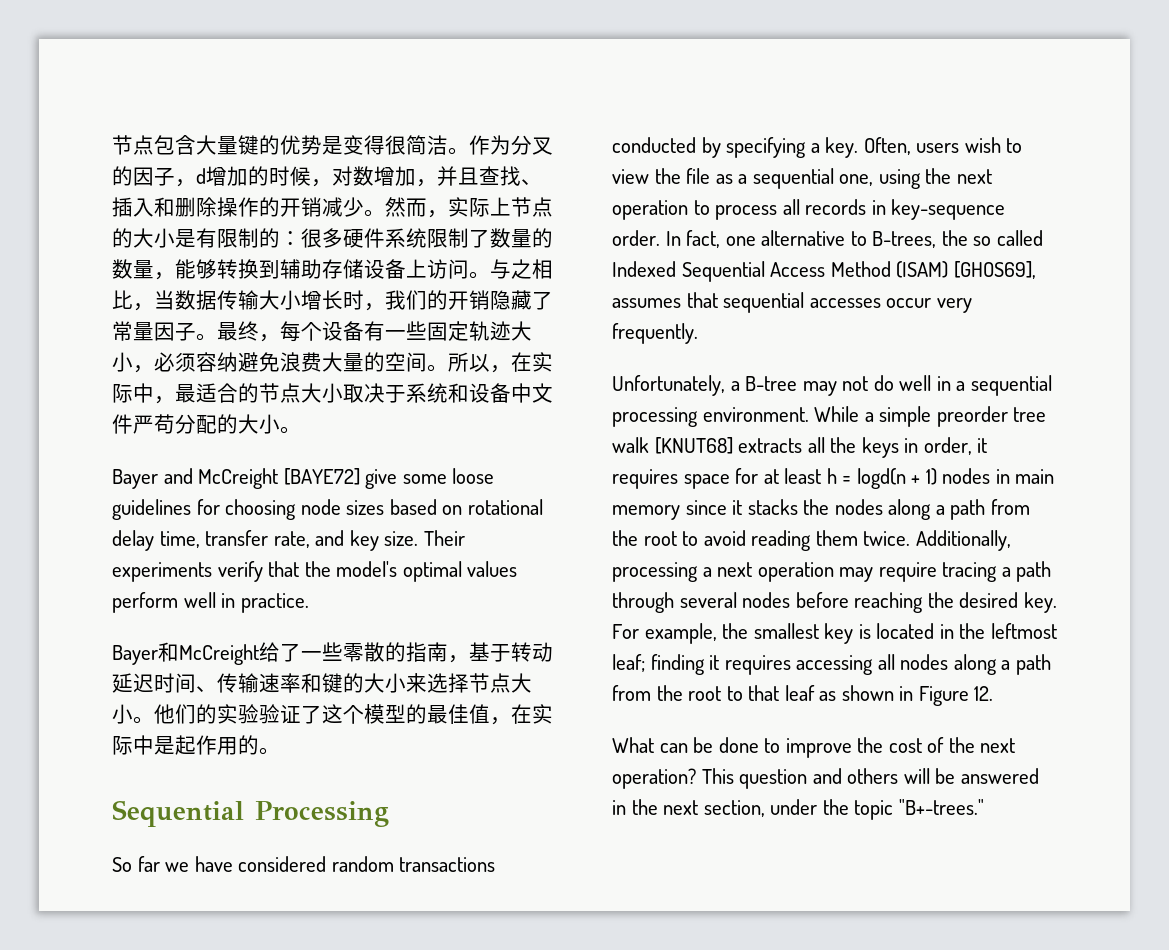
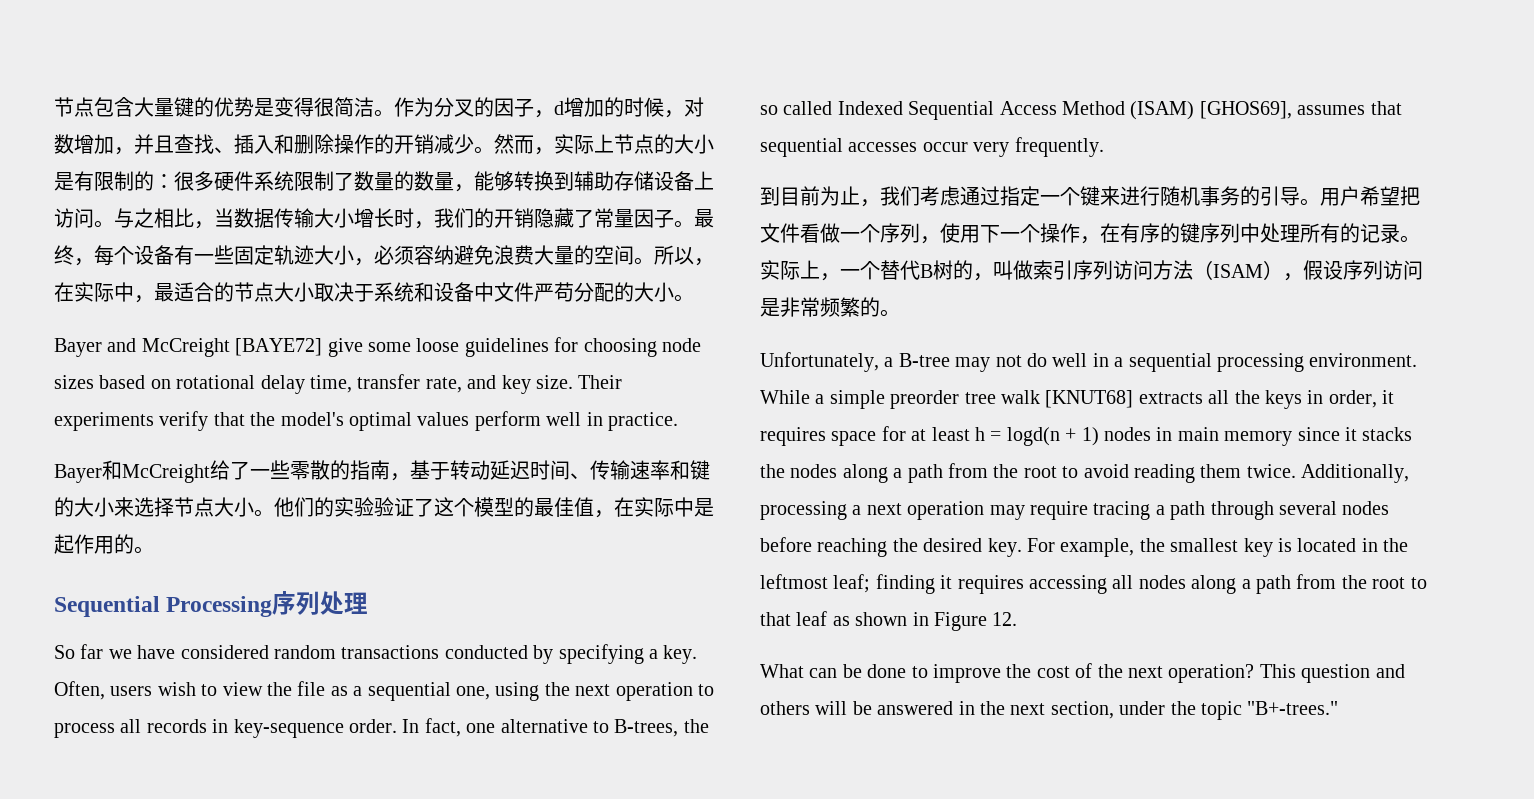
- Sequential Processing
+ Sequential Processing序列处理
+ 到目前为止，我们考虑通过指定一个键来进行随机事务的引导。用户希望把文件看做一个序列，使用下一个操作，在有序的键序列中处理所有的记录。实际上，一个替代B树的，叫做索引序列访问方法（ISAM），假设序列访问是非常频繁的。

